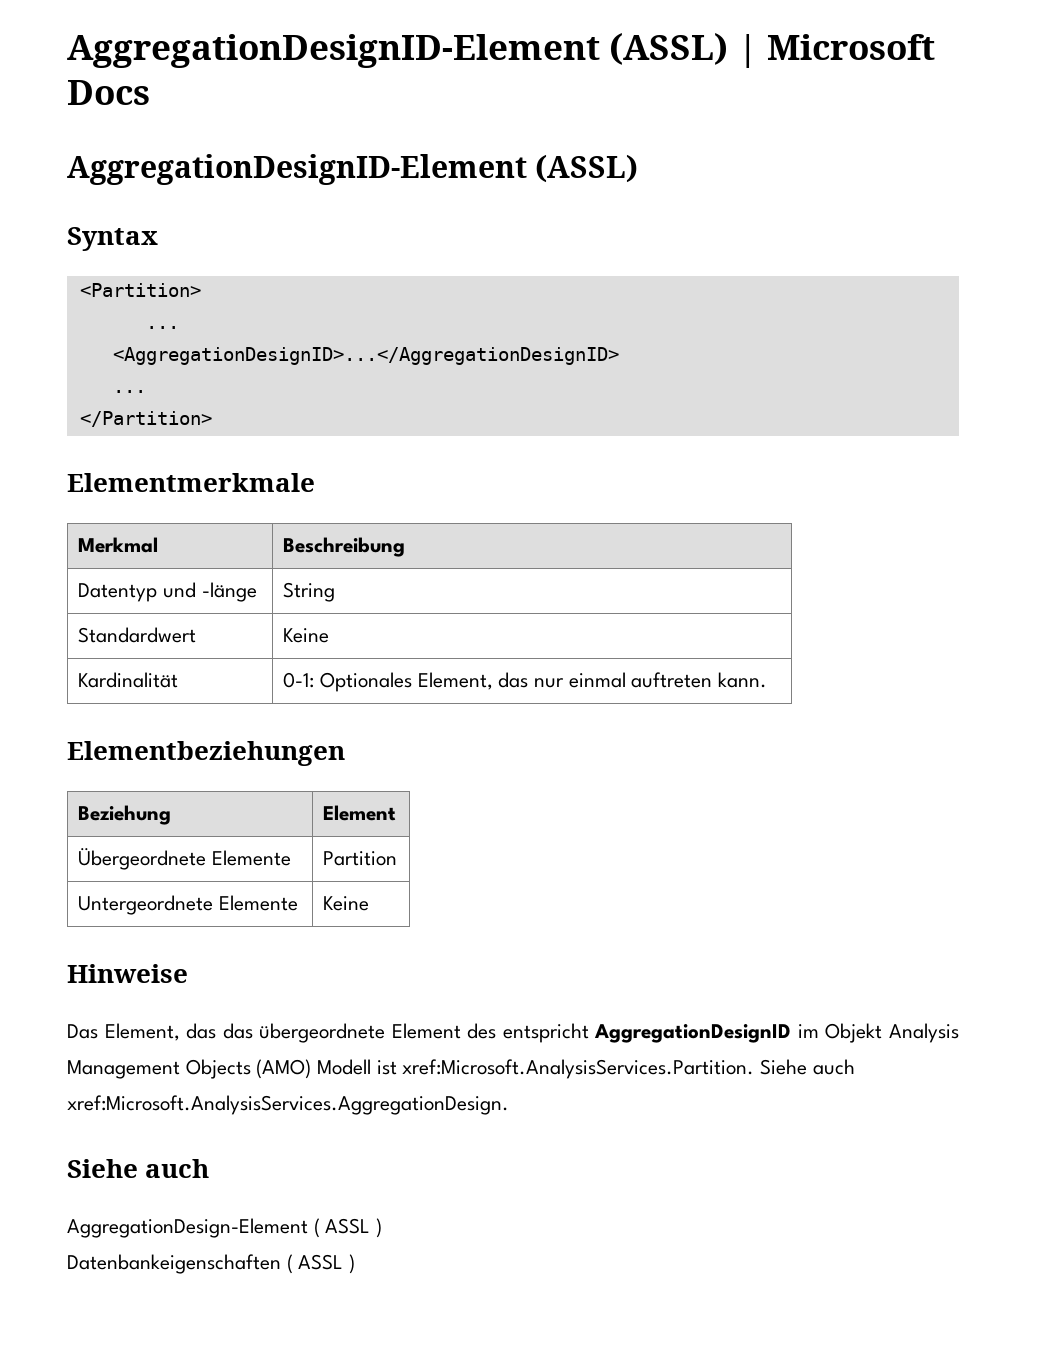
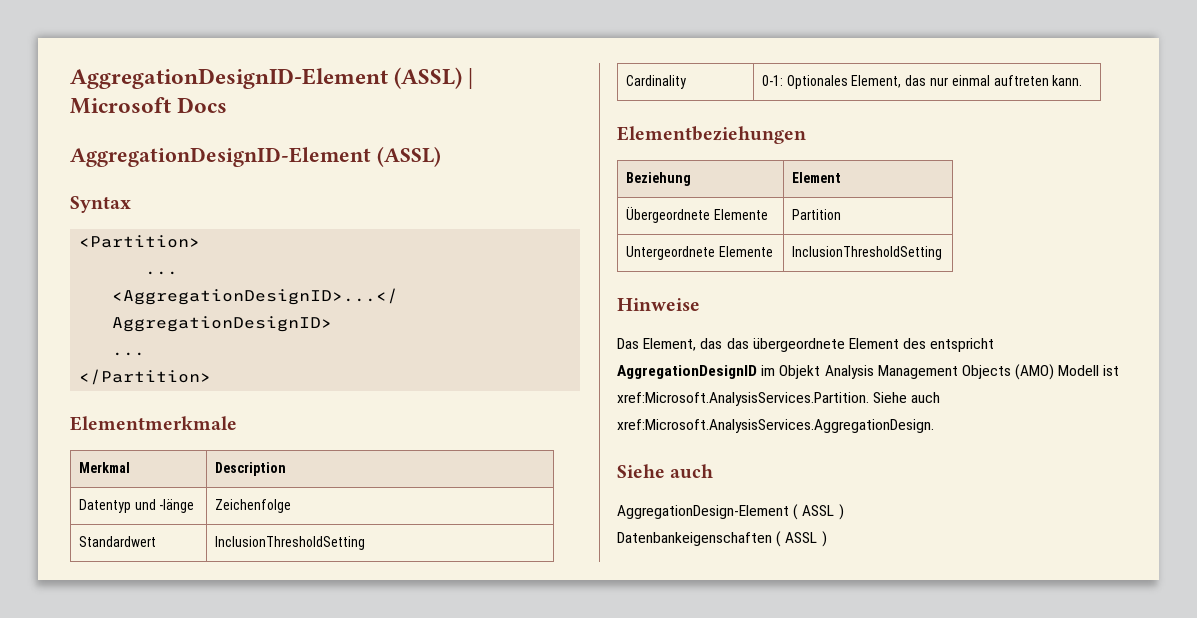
- Merkmal | Beschreibung
+ Merkmal | Description
- Datentyp und -länge | String
+ Datentyp und -länge | Zeichenfolge
- Standardwert | Keine
- Kardinalität | 0-1: Optionales Element, das nur einmal auftreten kann.
+ Standardwert | InclusionThresholdSetting
+ Cardinality | 0-1: Optionales Element, das nur einmal auftreten kann.
- Untergeordnete Elemente | Keine
+ Untergeordnete Elemente | InclusionThresholdSetting

